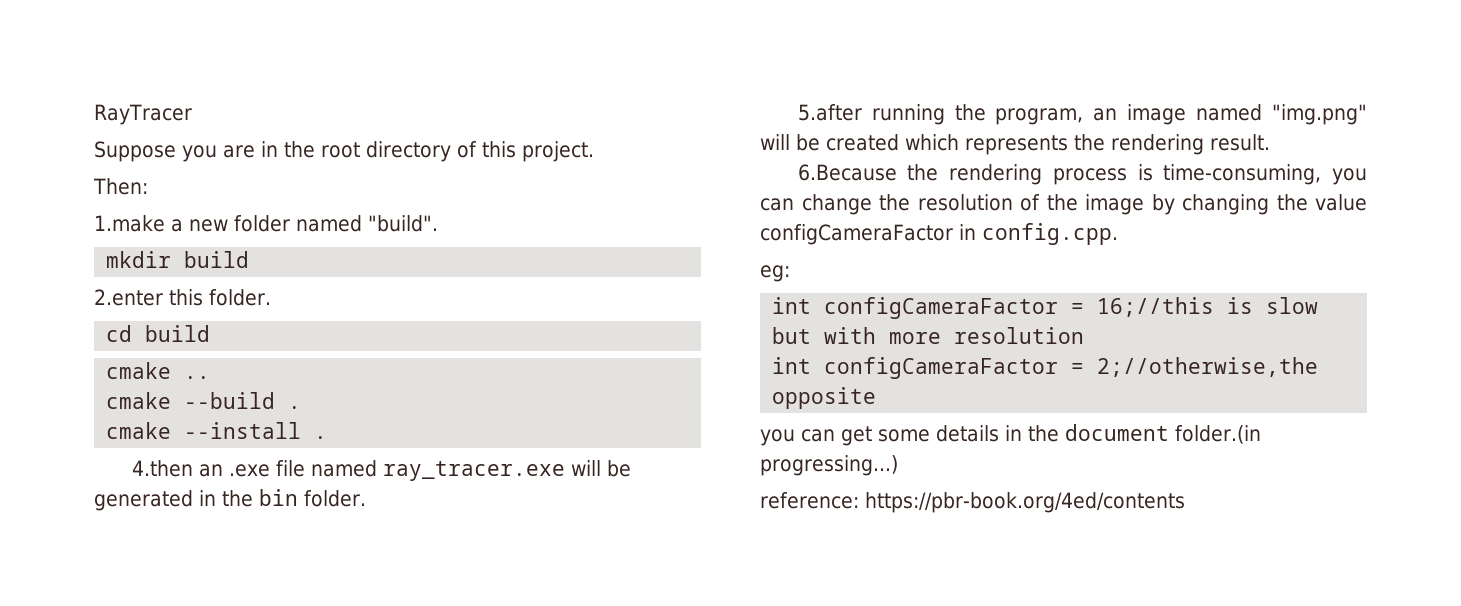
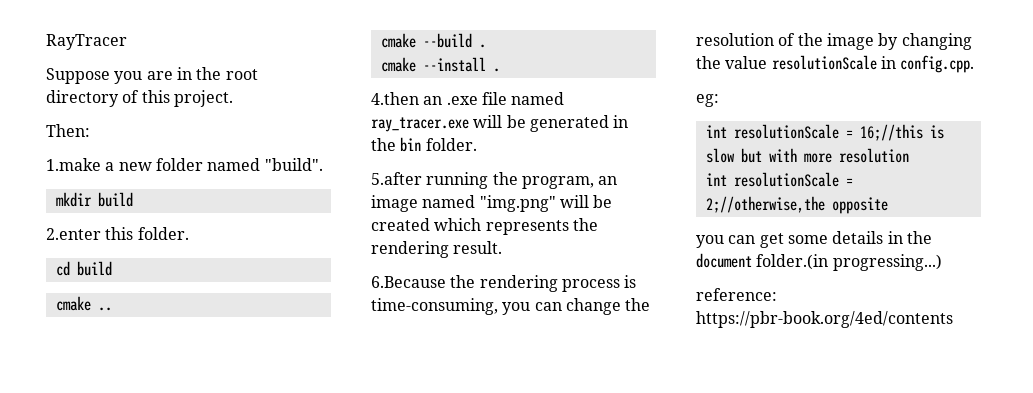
- 6.Because the rendering process is time-consuming, you can change the resolution of the image by changing the value configCameraFactor in config.cpp.
+ 6.Because the rendering process is time-consuming, you can change the resolution of the image by changing the value resolutionScale in config.cpp.
- int configCameraFactor = 16;//this is slow but with more resolution
+ int resolutionScale = 16;//this is slow but with more resolution
- int configCameraFactor = 2;//otherwise,the opposite
+ int resolutionScale = 2;//otherwise,the opposite

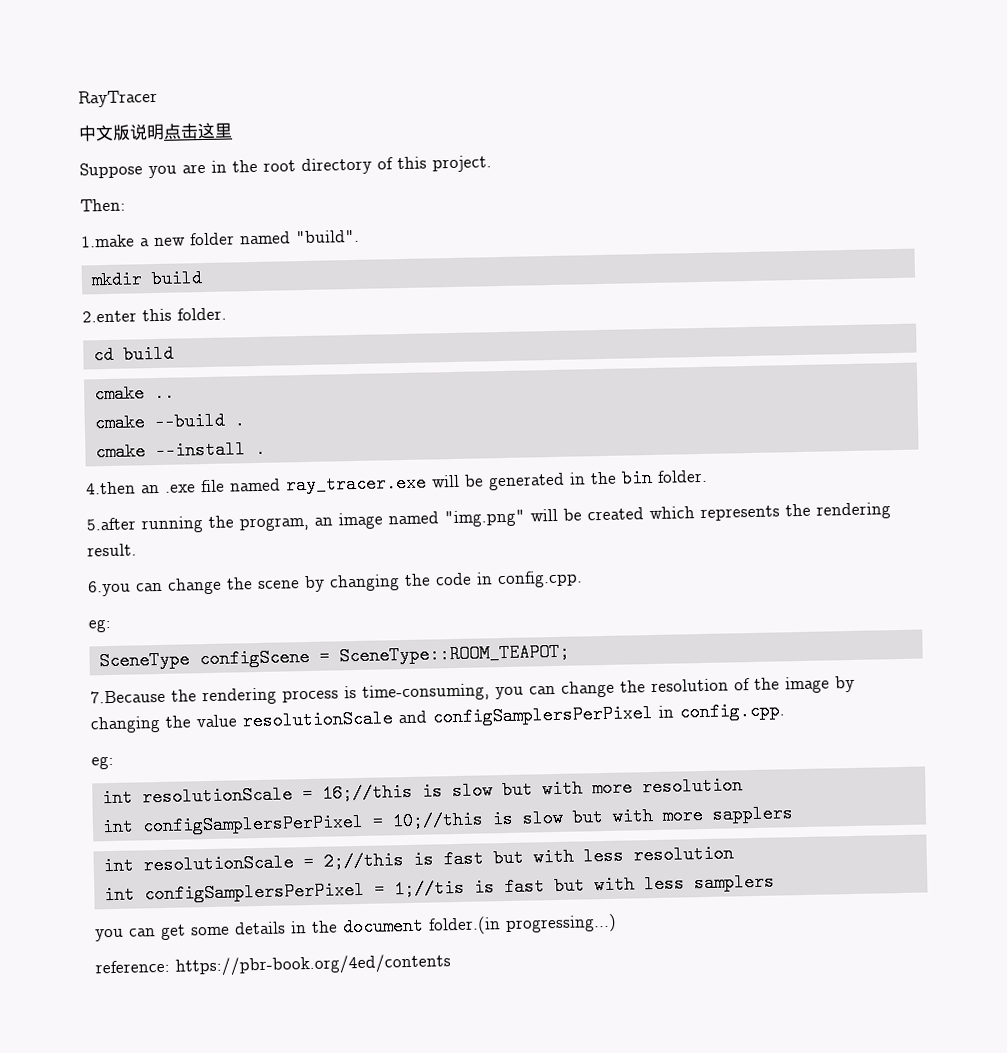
+ 中文版说明点击这里
- 6.Because the rendering process is time-consuming, you can change the resolution of the image by changing the value resolutionScale in config.cpp.
+ 6.you can change the scene by changing the code in config.cpp.
+ eg:
+ SceneType configScene = SceneType::ROOM_TEAPOT;
+ 7.Because the rendering process is time-consuming, you can change the resolution of the image by changing the value resolutionScale and configSamplersPerPixel in config.cpp.
- int resolutionScale = 2;//otherwise,the opposite
+ int configSamplersPerPixel = 10;//this is slow but with more sapplers
+ int resolutionScale = 2;//this is fast but with less resolution
+ int configSamplersPerPixel = 1;//tis is fast but with less samplers

